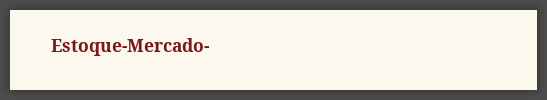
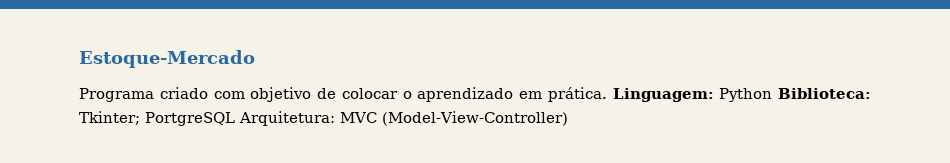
- Estoque-Mercado-
+ Estoque-Mercado
+ Programa criado com objetivo de colocar o aprendizado em prática. Linguagem: Python Biblioteca: Tkinter; PortgreSQL Arquitetura: MVC (Model-View-Controller)

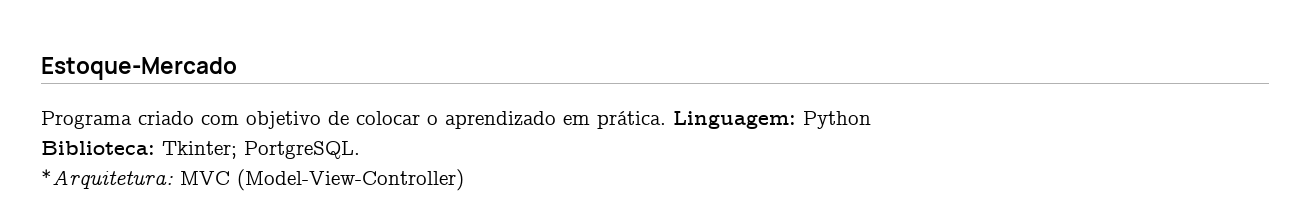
- Linguagem: Python Biblioteca: Tkinter; PortgreSQL Arquitetura: MVC (Model-View-Controller)
+ Linguagem: Python
+ Biblioteca: Tkinter; PortgreSQL.
+ *Arquitetura: MVC (Model-View-Controller)

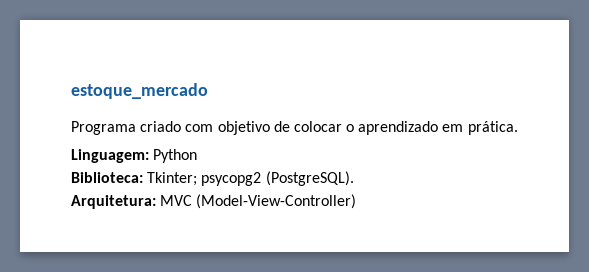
- Estoque-Mercado
+ estoque_mercado
- Programa criado com objetivo de colocar o aprendizado em prática. Linguagem: Python
+ Programa criado com objetivo de colocar o aprendizado em prática.
+ Linguagem: Python
- Biblioteca: Tkinter; PortgreSQL.
- *Arquitetura: MVC (Model-View-Controller)
+ Biblioteca: Tkinter; psycopg2 (PostgreSQL).
+ Arquitetura: MVC (Model-View-Controller)

